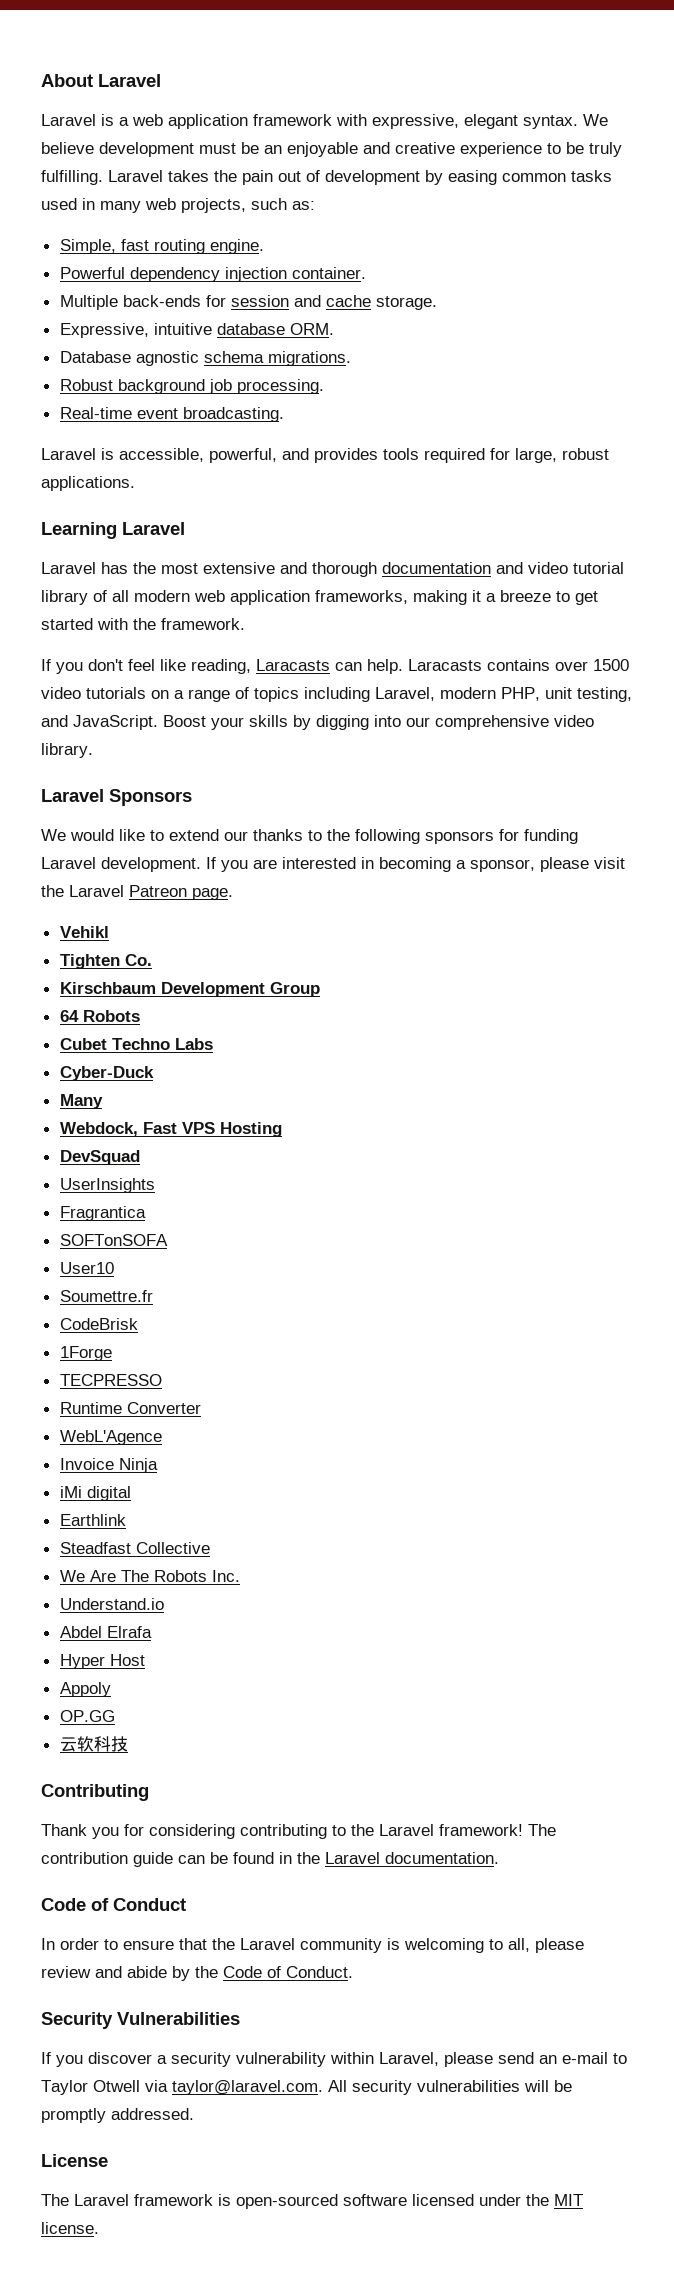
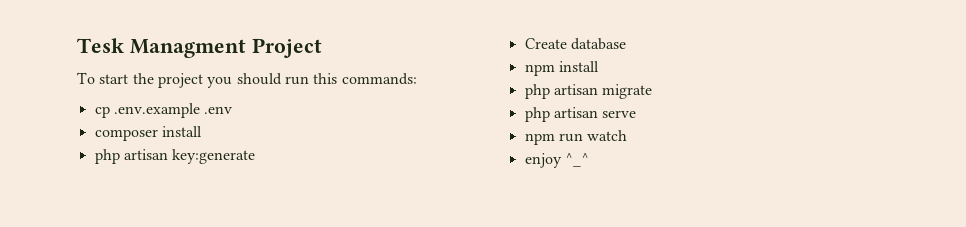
- About Laravel
- Laravel is a web application framework with expressive, elegant syntax. We believe development must be an enjoyable and creative experience to be truly fulfilling. Laravel takes the pain out of development by easing common tasks used in many web projects, such as:
- Simple, fast routing engine.
- Powerful dependency injection container.
- Multiple back-ends for session and cache storage.
- Expressive, intuitive database ORM.
- Database agnostic schema migrations.
- Robust background job processing.
- Real-time event broadcasting.
- Laravel is accessible, powerful, and provides tools required for large, robust applications.
- Learning Laravel
- Laravel has the most extensive and thorough documentation and video tutorial library of all modern web application frameworks, making it a breeze to get started with the framework.
- If you don't feel like reading, Laracasts can help. Laracasts contains over 1500 video tutorials on a range of topics including Laravel, modern PHP, unit testing, and JavaScript. Boost your skills by digging into our comprehensive video library.
- Laravel Sponsors
- We would like to extend our thanks to the following sponsors for funding Laravel development. If you are interested in becoming a sponsor, please visit the Laravel Patreon page.
- Vehikl
- Tighten Co.
- Kirschbaum Development Group
- 64 Robots
- Cubet Techno Labs
- Cyber-Duck
- Many
- Webdock, Fast VPS Hosting
- DevSquad
- UserInsights
- Fragrantica
- SOFTonSOFA
- User10
- Soumettre.fr
- CodeBrisk
- 1Forge
- TECPRESSO
- Runtime Converter
- WebL'Agence
- Invoice Ninja
- iMi digital
- Earthlink
- Steadfast Collective
- We Are The Robots Inc.
- Understand.io
- Abdel Elrafa
- Hyper Host
- Appoly
- OP.GG
- 云软科技
- Contributing
- Thank you for considering contributing to the Laravel framework! The contribution guide can be found in the Laravel documentation.
- Code of Conduct
- In order to ensure that the Laravel community is welcoming to all, please review and abide by the Code of Conduct.
- Security Vulnerabilities
- If you discover a security vulnerability within Laravel, please send an e-mail to Taylor Otwell via taylor@laravel.com. All security vulnerabilities will be promptly addressed.
- License
- The Laravel framework is open-sourced software licensed under the MIT license.
+ Tesk Managment Project
+ To start the project you should run this commands:
+ cp .env.example .env
+ composer install
+ php artisan key:generate
+ Create database
+ npm install
+ php artisan migrate
+ php artisan serve
+ npm run watch
+ enjoy ^_^

